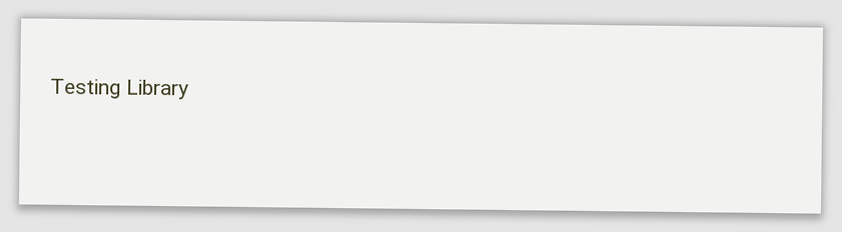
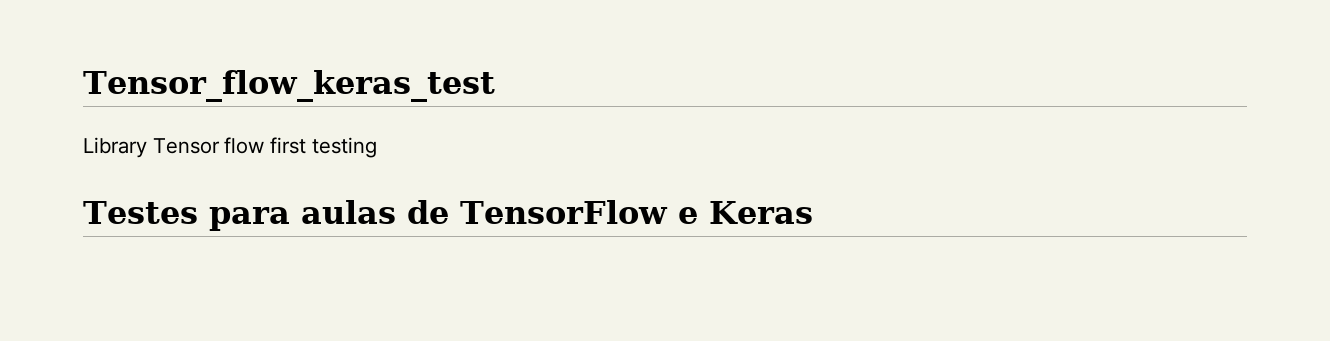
- Testing Library
+ Tensor_flow_keras_test
+ Library Tensor flow first testing
+ Testes para aulas de TensorFlow e Keras

